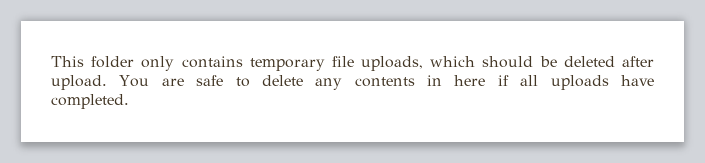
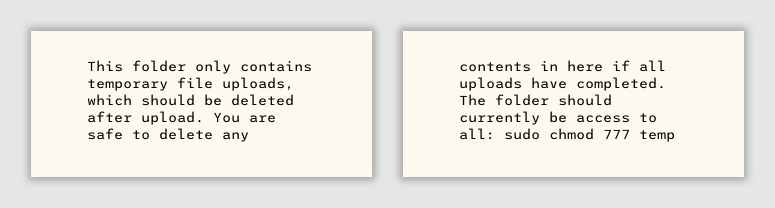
+ The folder should currently be access to all: sudo chmod 777 temp

